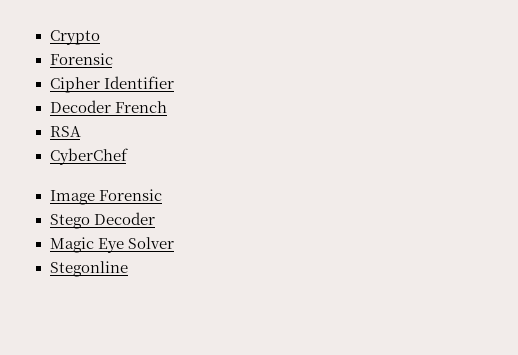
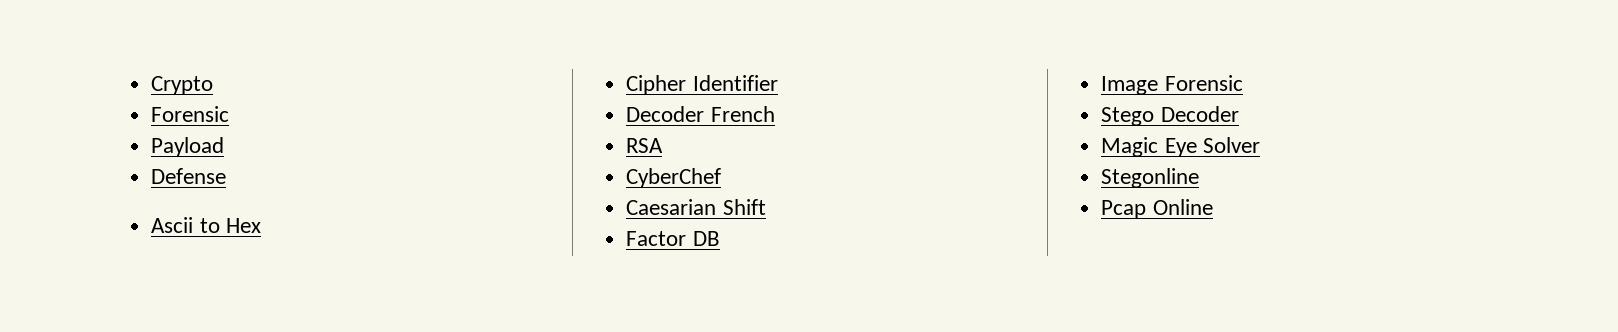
+ Payload
+ Defense
+ Ascii to Hex
+ Caesarian Shift
+ Factor DB
+ Pcap Online

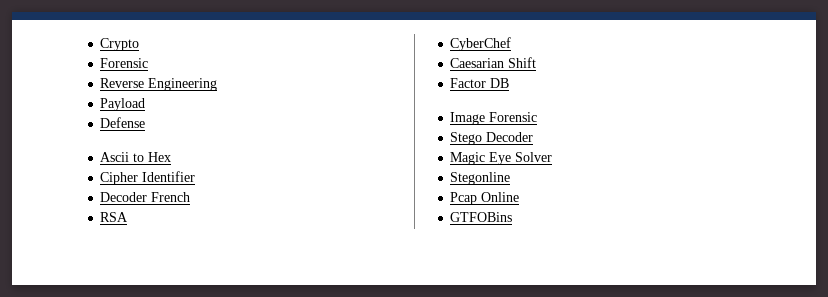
+ Reverse Engineering
+ GTFOBins

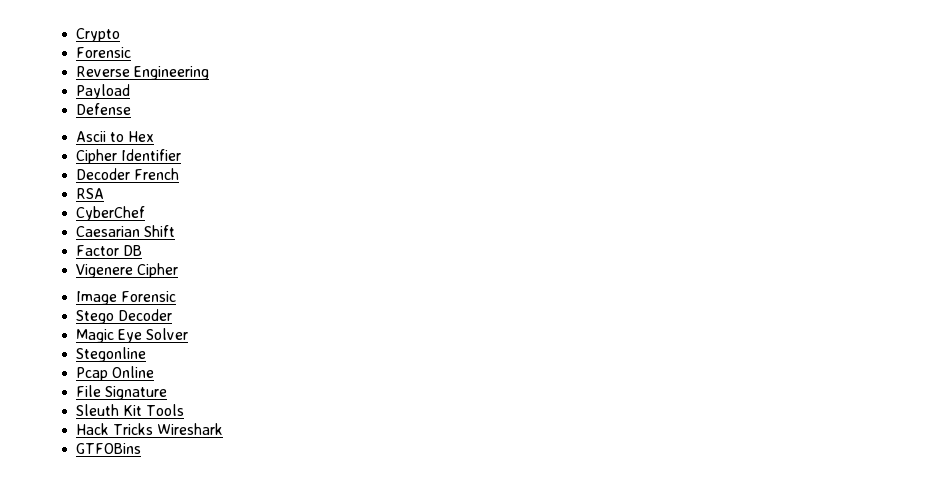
+ Vigenere Cipher
+ File Signature
+ Sleuth Kit Tools
+ Hack Tricks Wireshark

